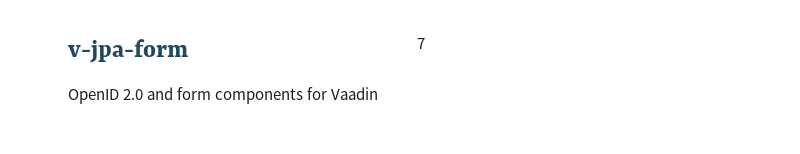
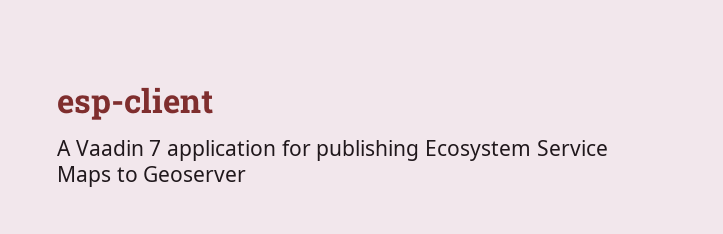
- v-jpa-form
- OpenID 2.0 and form components for Vaadin 7
+ esp-client
+ A Vaadin 7 application for publishing Ecosystem Service Maps to Geoserver

